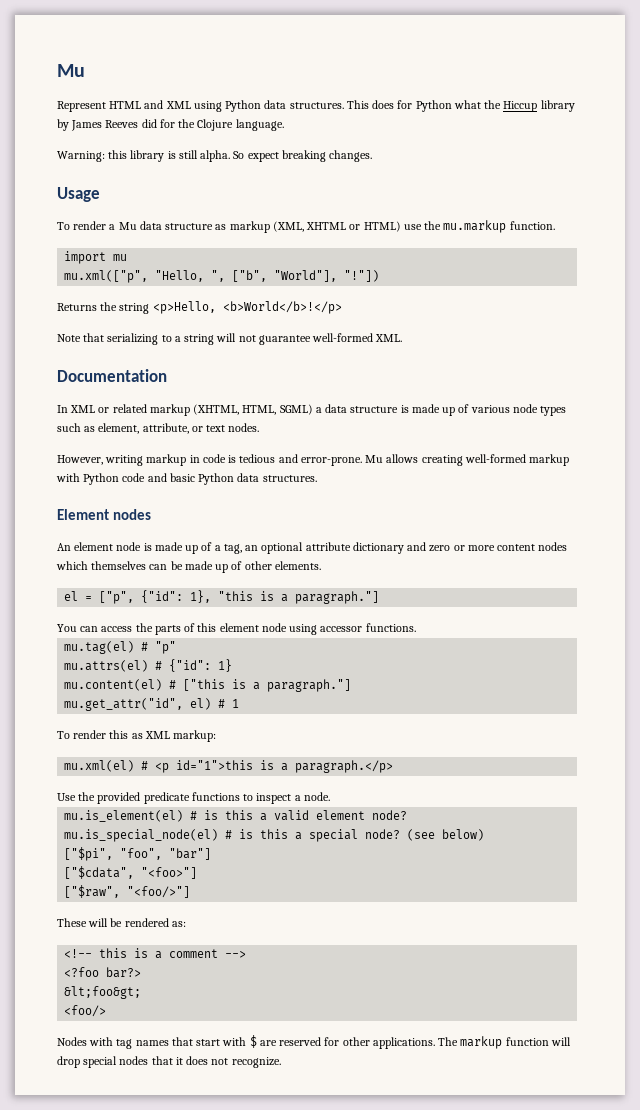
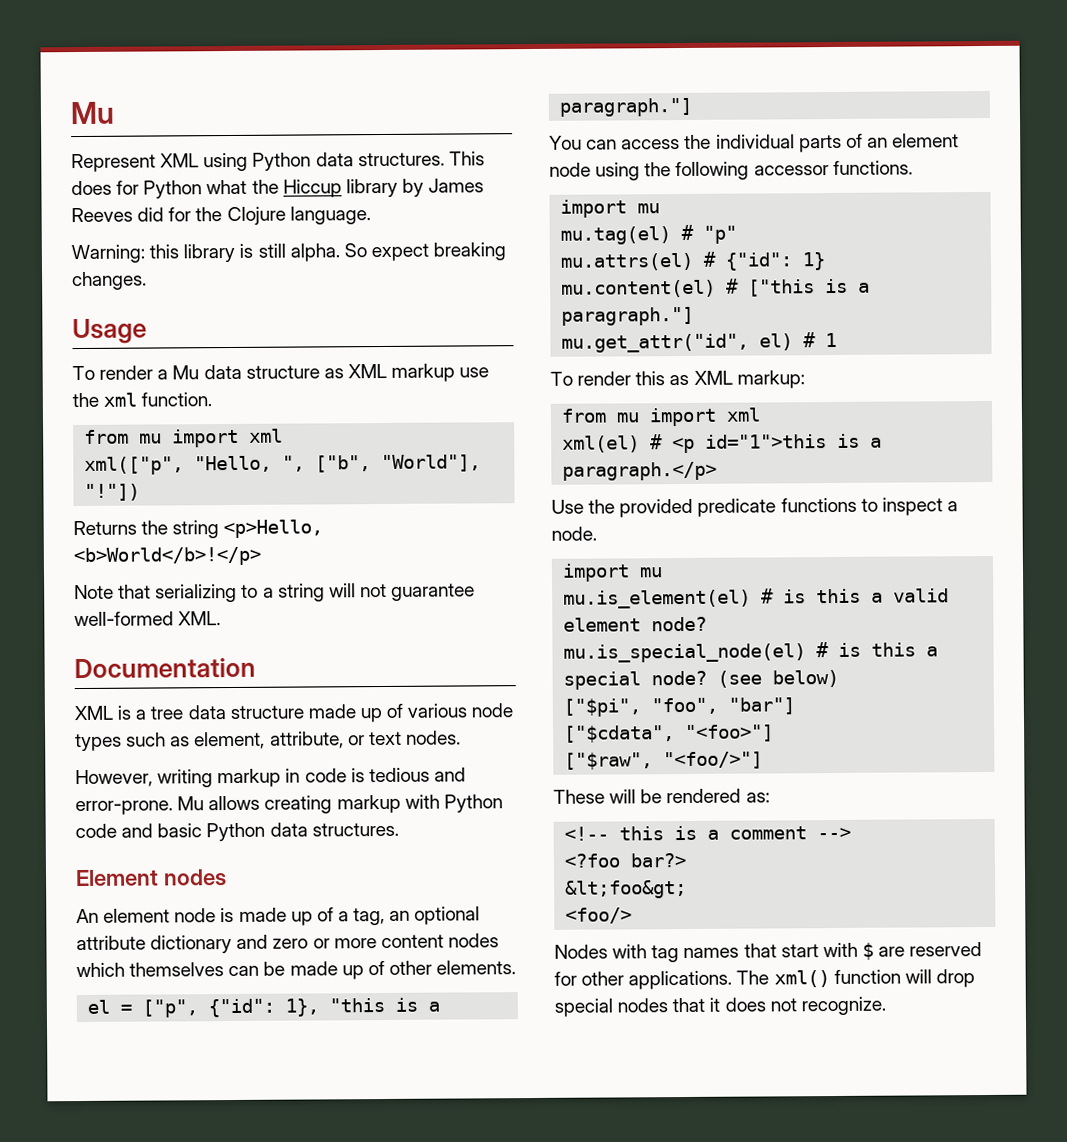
- Represent HTML and XML using Python data structures.
+ Represent XML using Python data structures.
- To render a Mu data structure as markup (XML, XHTML or HTML) use the mu.markup function.
- import mu
- mu.xml(["p", "Hello, ", ["b", "World"], "!"])
+ To render a Mu data structure as XML markup use the xml function.
+ from mu import xml
+ xml(["p", "Hello, ", ["b", "World"], "!"])
- In XML or related markup (XHTML, HTML, SGML) a data structure is made up of various node types such as element, attribute, or text nodes.
+ XML is a tree data structure made up of various node types such as element, attribute, or text nodes.
- Mu allows creating well-formed markup with Python code and basic Python data structures.
+ Mu allows creating markup with Python code and basic Python data structures.
- You can access the parts of this element node using accessor functions.
+ You can access the individual parts of an element node using the following accessor functions.
+ import mu
  To render this as XML markup:
- mu.xml(el) # <p id="1">this is a paragraph.</p>
+ from mu import xml
+ xml(el) # <p id="1">this is a paragraph.</p>
  Use the provided predicate functions to inspect a node.
+ import mu
- The markup function will drop special nodes that it does not recognize.
+ The xml() function will drop special nodes that it does not recognize.

